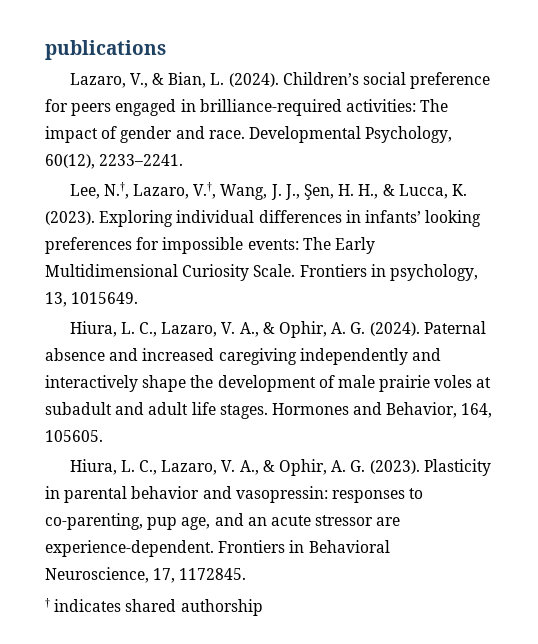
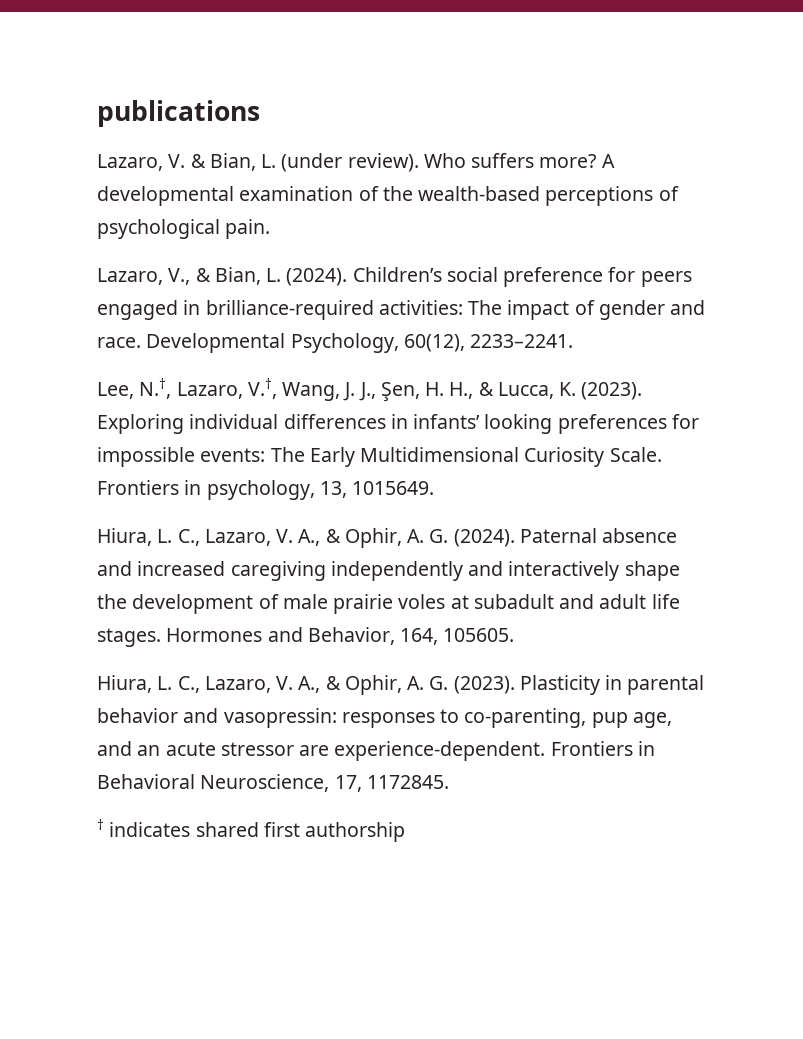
+ Lazaro, V. & Bian, L. (under review). Who suffers more? A developmental examination of the wealth-based perceptions of psychological pain.
- † indicates shared authorship
+ † indicates shared first authorship

